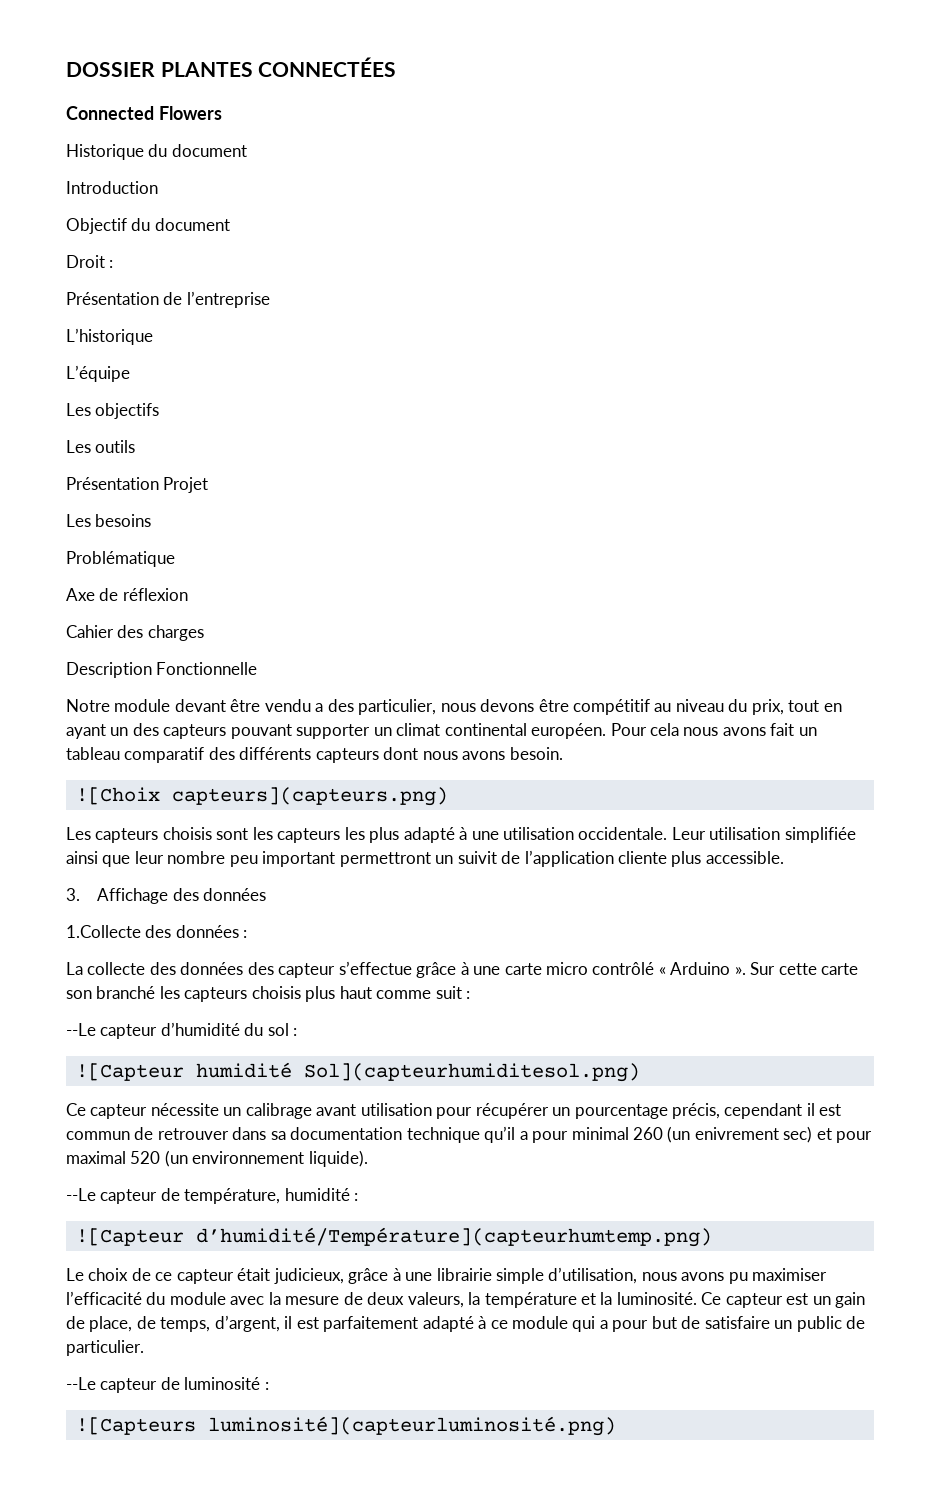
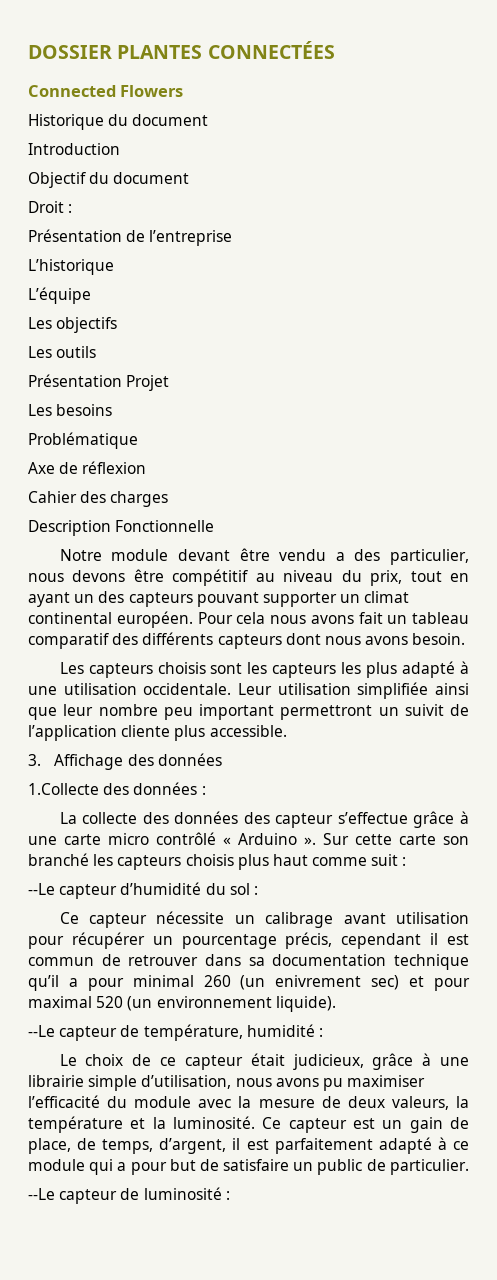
- ![Choix capteurs](capteurs.png)
- ![Capteur humidité Sol](capteurhumiditesol.png)
- ![Capteur d’humidité/Température](capteurhumtemp.png)
- ![Capteurs luminosité](capteurluminosité.png)

